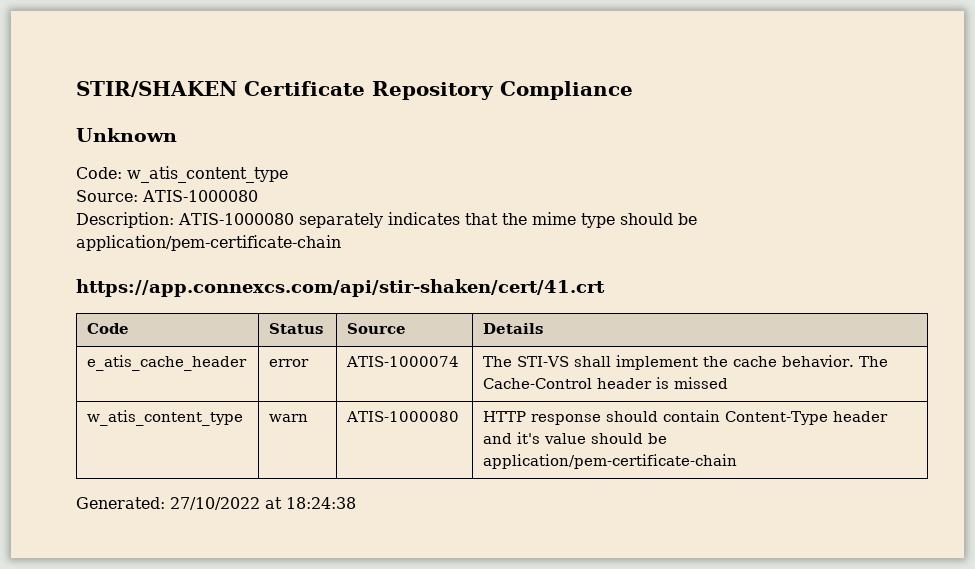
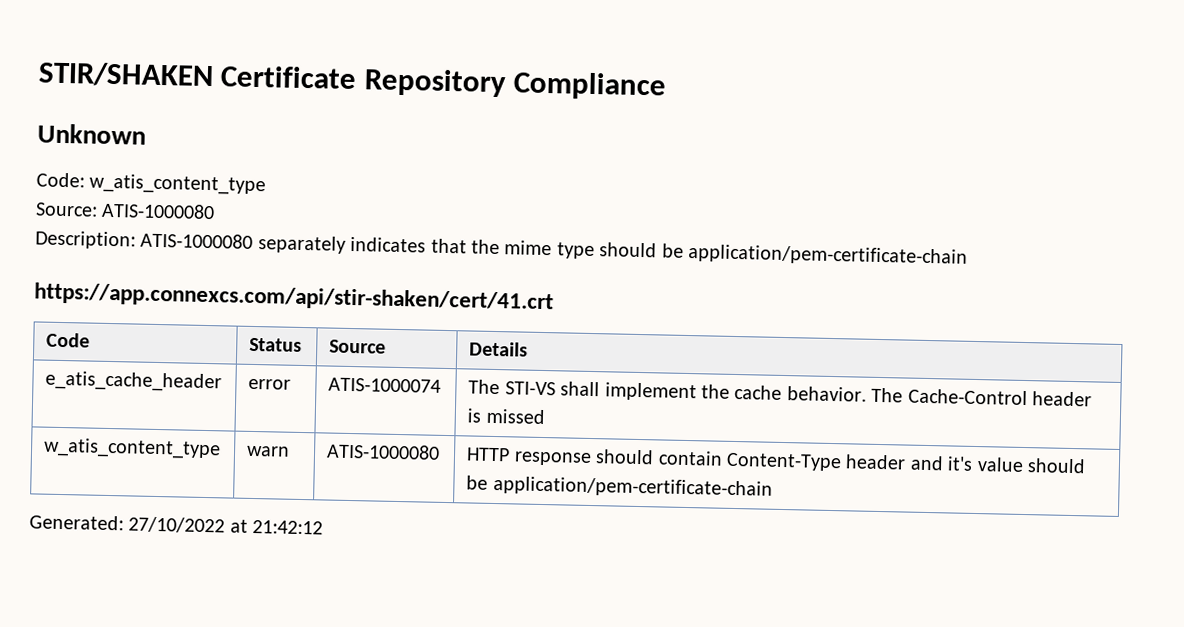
- Generated: 27/10/2022 at 18:24:38
+ Generated: 27/10/2022 at 21:42:12

